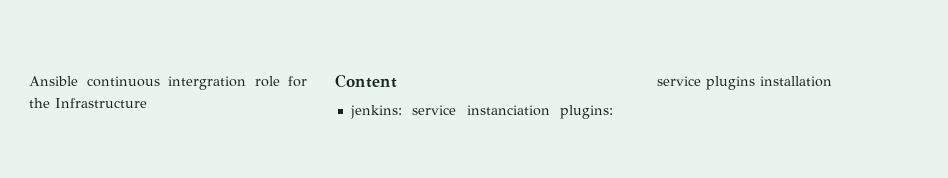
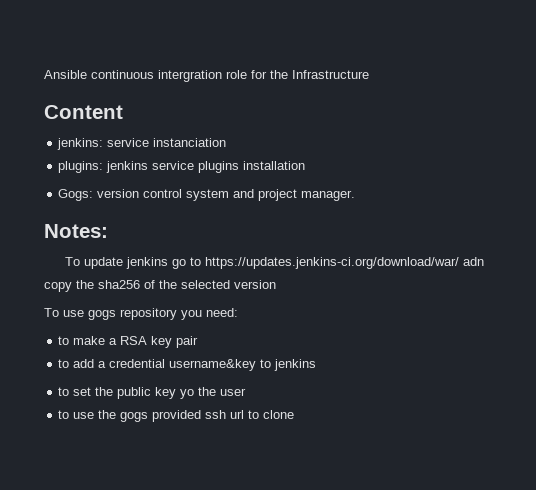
- jenkins: service instanciation plugins: service plugins installation
+ jenkins: service instanciation
+ plugins: jenkins service plugins installation
+ Gogs: version control system and project manager.
+ Notes:
+ To update jenkins go to https://updates.jenkins-ci.org/download/war/ adn copy the sha256 of the selected version
+ To use gogs repository you need:
+ to make a RSA key pair
+ to add a credential username&key to jenkins
+ to set the public key yo the user
+ to use the gogs provided ssh url to clone

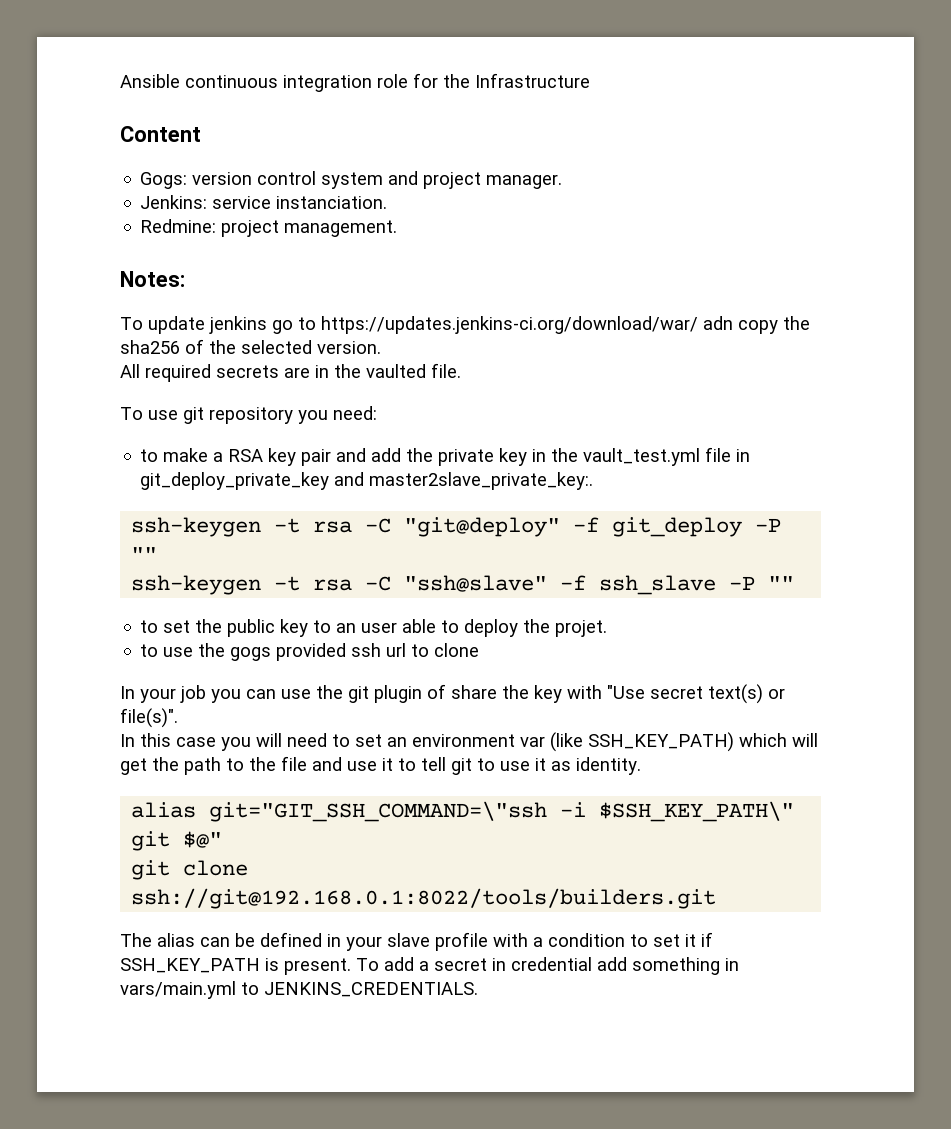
- Ansible continuous intergration role for the Infrastructure
+ Ansible continuous integration role for the Infrastructure
- jenkins: service instanciation
- plugins: jenkins service plugins installation
+ Jenkins: service instanciation.
+ Redmine: project management.
- To update jenkins go to https://updates.jenkins-ci.org/download/war/ adn copy the sha256 of the selected version
+ To update jenkins go to https://updates.jenkins-ci.org/download/war/ adn copy the sha256 of the selected version.
+ All required secrets are in the vaulted file.
- To use gogs repository you need:
+ To use git repository you need:
- to make a RSA key pair
- to add a credential username&key to jenkins
+ to make a RSA key pair and add the private key in the vault_test.yml file in git_deploy_private_key and master2slave_private_key:.
+ ssh-keygen -t rsa -C "git@deploy" -f git_deploy -P ""
+ ssh-keygen -t rsa -C "ssh@slave" -f ssh_slave -P ""
- to set the public key yo the user
+ to set the public key to an user able to deploy the projet.
+ In your job you can use the git plugin of share the key with "Use secret text(s) or file(s)".
+ In this case you will need to set an environment var (like SSH_KEY_PATH) which will get the path to the file and use it to tell git to use it as identity.
+ alias git="GIT_SSH_COMMAND=\"ssh -i $SSH_KEY_PATH\" git $@"
+ git clone ssh://git@192.168.0.1:8022/tools/builders.git
+ The alias can be defined in your slave profile with a condition to set it if SSH_KEY_PATH is present. To add a secret in credential add something in vars/main.yml to JENKINS_CREDENTIALS.

